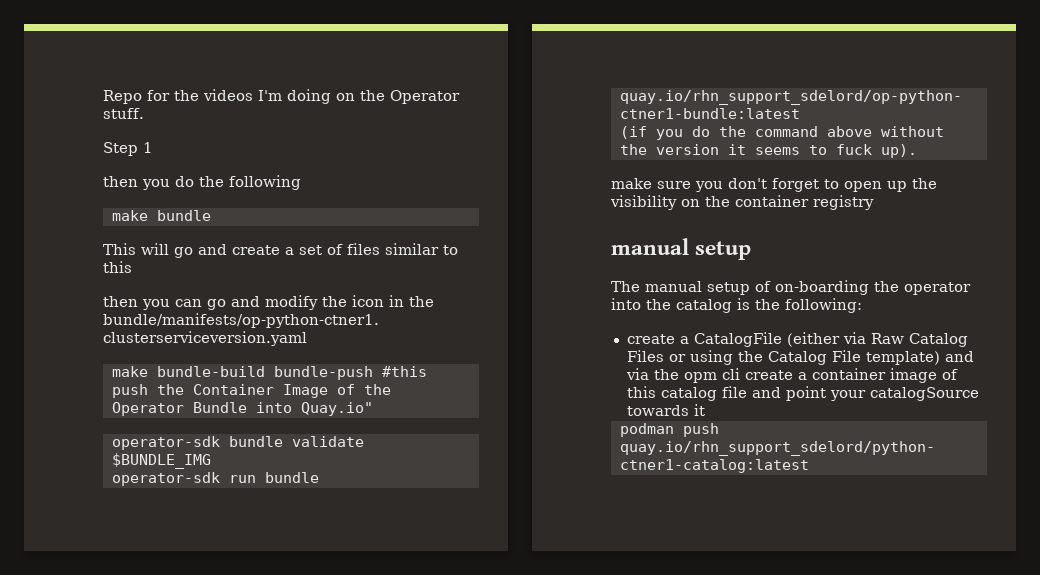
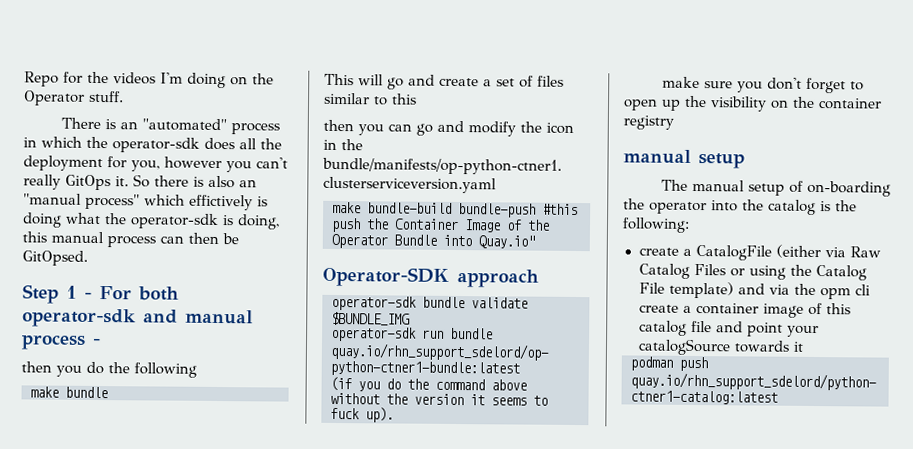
- Step 1
+ There is an "automated" process in which the operator-sdk does all the deployment for you, however you can't really GitOps it. So there is also an "manual process" which effictively is doing what the operator-sdk is doing, this manual process can then be GitOpsed.
+ Step 1 - For both operator-sdk and manual process -
+ Operator-SDK approach

